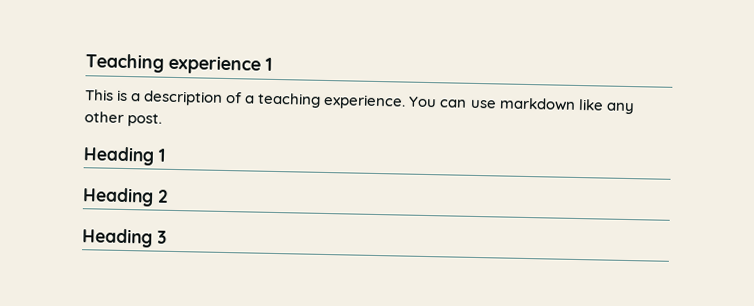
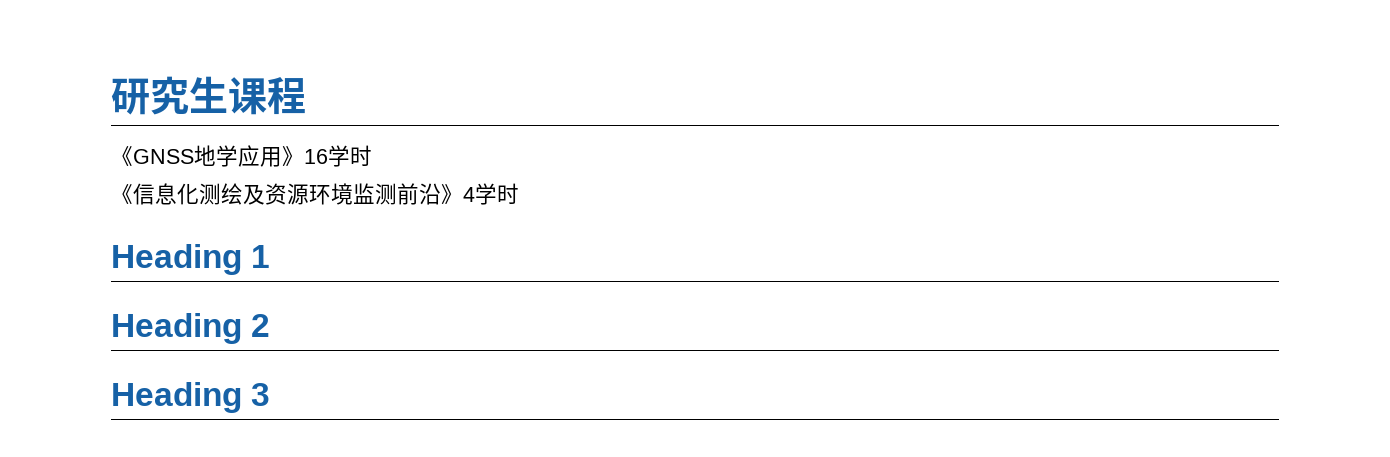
- Teaching experience 1
- This is a description of a teaching experience. You can use markdown like any other post.
+ 研究生课程
+ 《GNSS地学应用》16学时
+ 《信息化测绘及资源环境监测前沿》4学时

